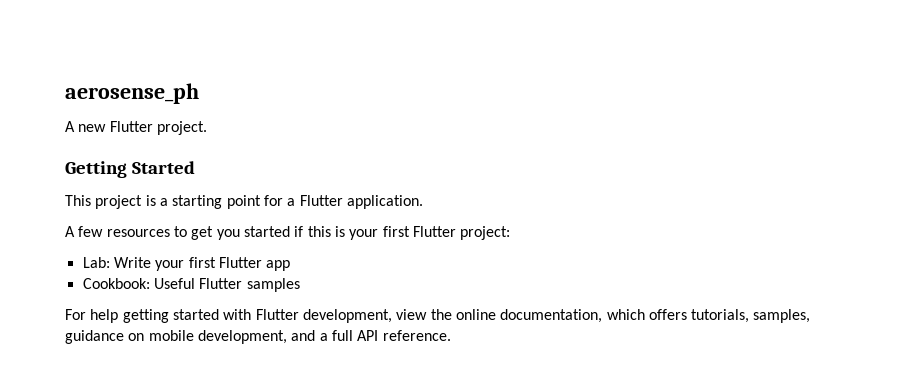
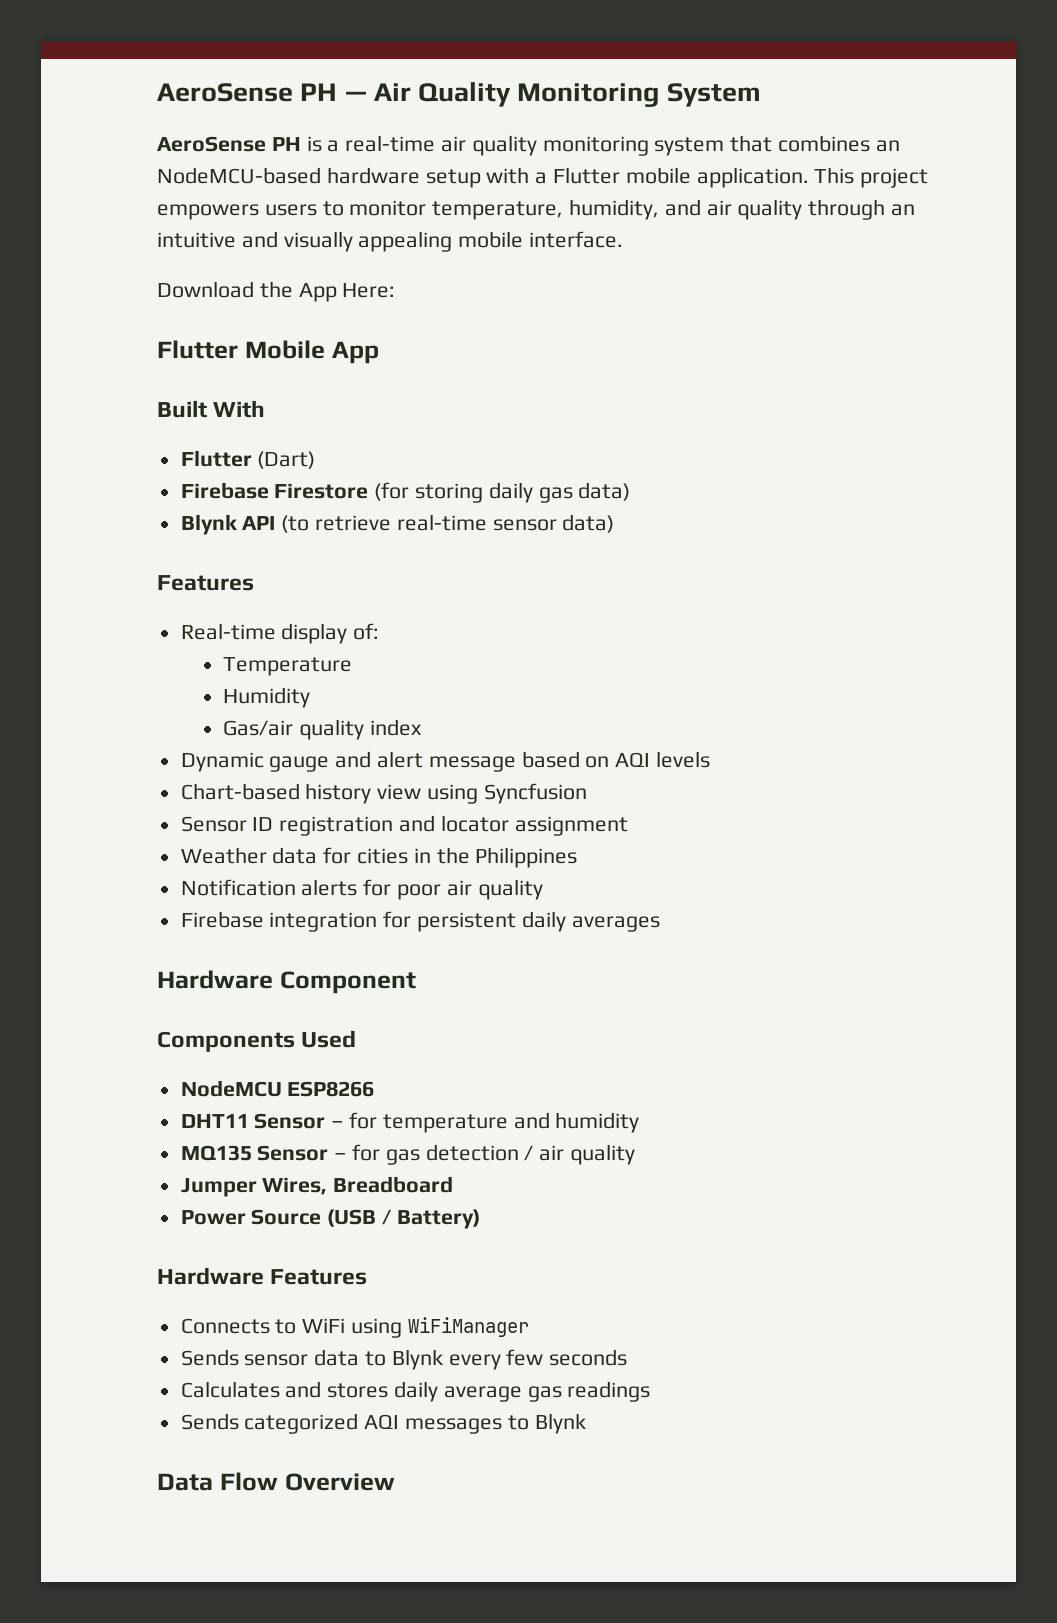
- aerosense_ph
- A new Flutter project.
- Getting Started
- This project is a starting point for a Flutter application.
- A few resources to get you started if this is your first Flutter project:
- Lab: Write your first Flutter app
- Cookbook: Useful Flutter samples
- For help getting started with Flutter development, view the online documentation, which offers tutorials, samples, guidance on mobile development, and a full API reference.
+ AeroSense PH — Air Quality Monitoring System
+ AeroSense PH is a real-time air quality monitoring system that combines an NodeMCU-based hardware setup with a Flutter mobile application. This project empowers users to monitor temperature, humidity, and air quality through an intuitive and visually appealing mobile interface.
+ Download the App Here:
+ Flutter Mobile App
+ Built With
+ Flutter (Dart)
+ Firebase Firestore (for storing daily gas data)
+ Blynk API (to retrieve real-time sensor data)
+ Features
+ Real-time display of:
+ Temperature
+ Humidity
+ Gas/air quality index
+ Dynamic gauge and alert message based on AQI levels
+ Chart-based history view using Syncfusion
+ Sensor ID registration and locator assignment
+ Weather data for cities in the Philippines
+ Notification alerts for poor air quality
+ Firebase integration for persistent daily averages
+ Hardware Component
+ Components Used
+ NodeMCU ESP8266
+ DHT11 Sensor – for temperature and humidity
+ MQ135 Sensor – for gas detection / air quality
+ Jumper Wires, Breadboard
+ Power Source (USB / Battery)
+ Hardware Features
+ Connects to WiFi using WiFiManager
+ Sends sensor data to Blynk every few seconds
+ Calculates and stores daily average gas readings
+ Sends categorized AQI messages to Blynk
+ Data Flow Overview

